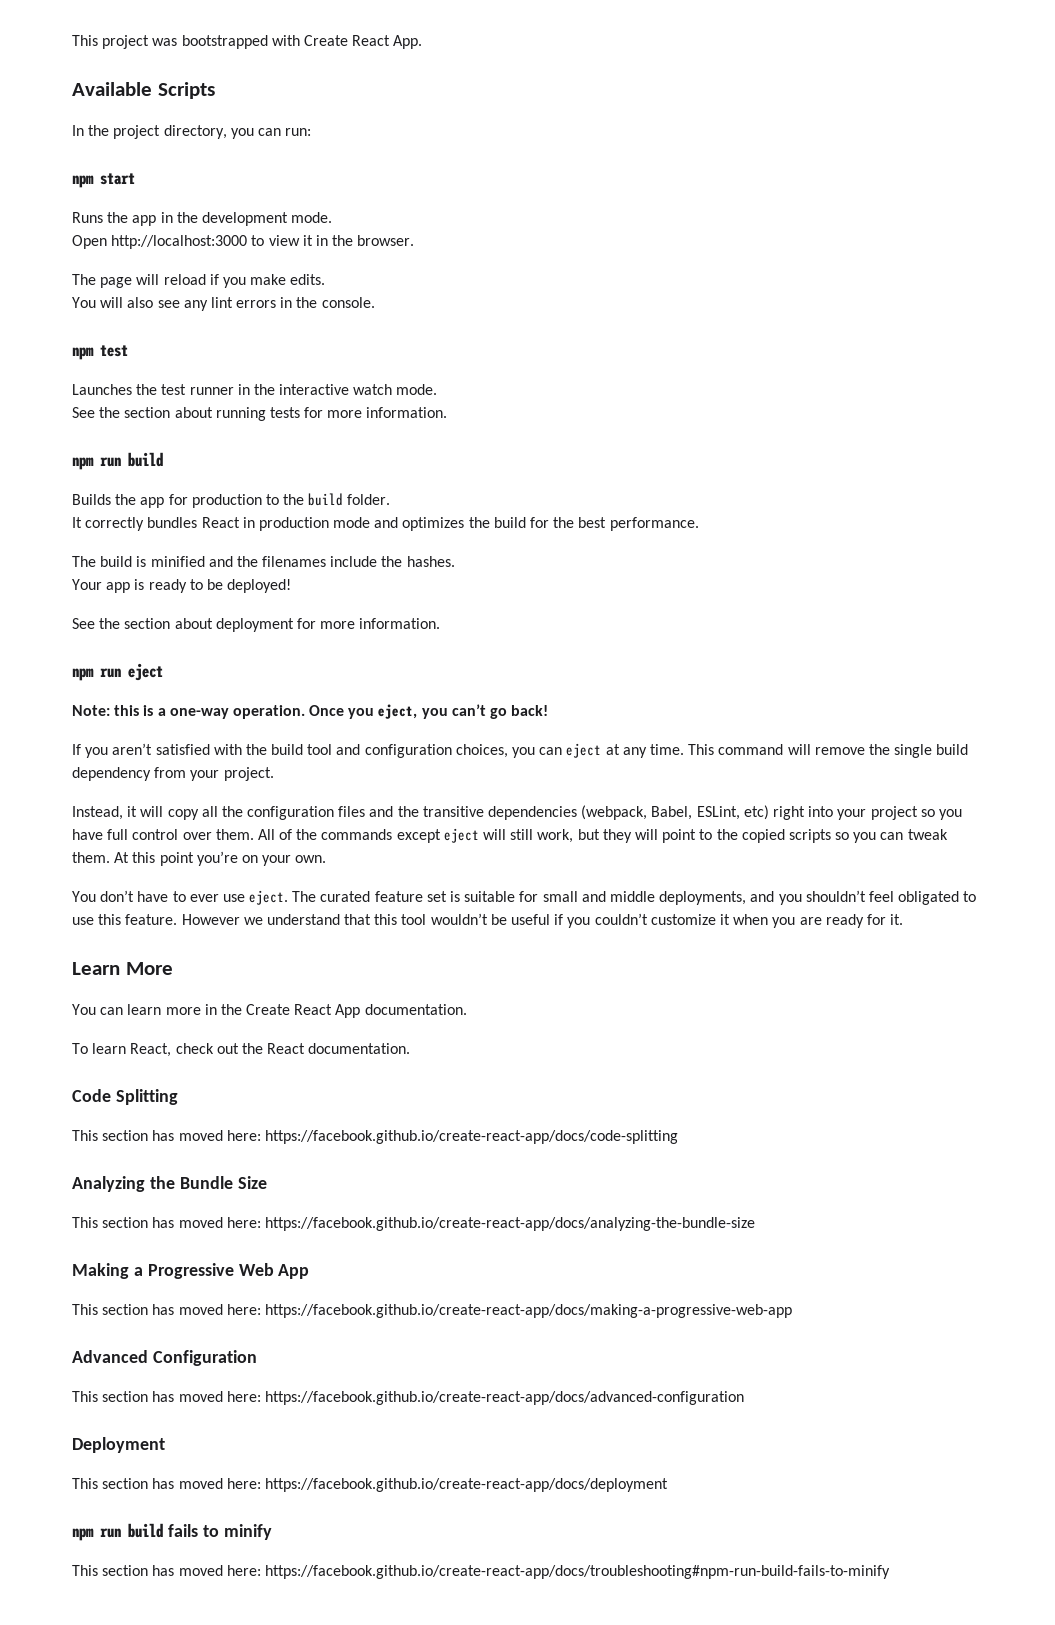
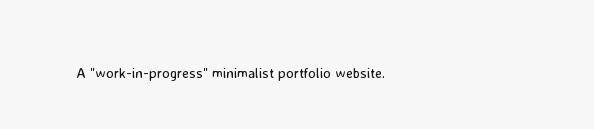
- This project was bootstrapped with Create React App.
- Available Scripts
- In the project directory, you can run:
- npm start
- Runs the app in the development mode.
- Open http://localhost:3000 to view it in the browser.
- The page will reload if you make edits.
- You will also see any lint errors in the console.
- npm test
- Launches the test runner in the interactive watch mode.
- See the section about running tests for more information.
- npm run build
- Builds the app for production to the build folder.
- It correctly bundles React in production mode and optimizes the build for the best performance.
- The build is minified and the filenames include the hashes.
- Your app is ready to be deployed!
- See the section about deployment for more information.
- npm run eject
- Note: this is a one-way operation. Once you eject, you can’t go back!
- If you aren’t satisfied with the build tool and configuration choices, you can eject at any time. This command will remove the single build dependency from your project.
- Instead, it will copy all the configuration files and the transitive dependencies (webpack, Babel, ESLint, etc) right into your project so you have full control over them. All of the commands except eject will still work, but they will point to the copied scripts so you can tweak them. At this point you’re on your own.
- You don’t have to ever use eject. The curated feature set is suitable for small and middle deployments, and you shouldn’t feel obligated to use this feature. However we understand that this tool wouldn’t be useful if you couldn’t customize it when you are ready for it.
- Learn More
- You can learn more in the Create React App documentation.
- To learn React, check out the React documentation.
- Code Splitting
- This section has moved here: https://facebook.github.io/create-react-app/docs/code-splitting
- Analyzing the Bundle Size
- This section has moved here: https://facebook.github.io/create-react-app/docs/analyzing-the-bundle-size
- Making a Progressive Web App
- This section has moved here: https://facebook.github.io/create-react-app/docs/making-a-progressive-web-app
- Advanced Configuration
- This section has moved here: https://facebook.github.io/create-react-app/docs/advanced-configuration
- Deployment
- This section has moved here: https://facebook.github.io/create-react-app/docs/deployment
- npm run build fails to minify
- This section has moved here: https://facebook.github.io/create-react-app/docs/troubleshooting#npm-run-build-fails-to-minify
+ A "work-in-progress" minimalist portfolio website.

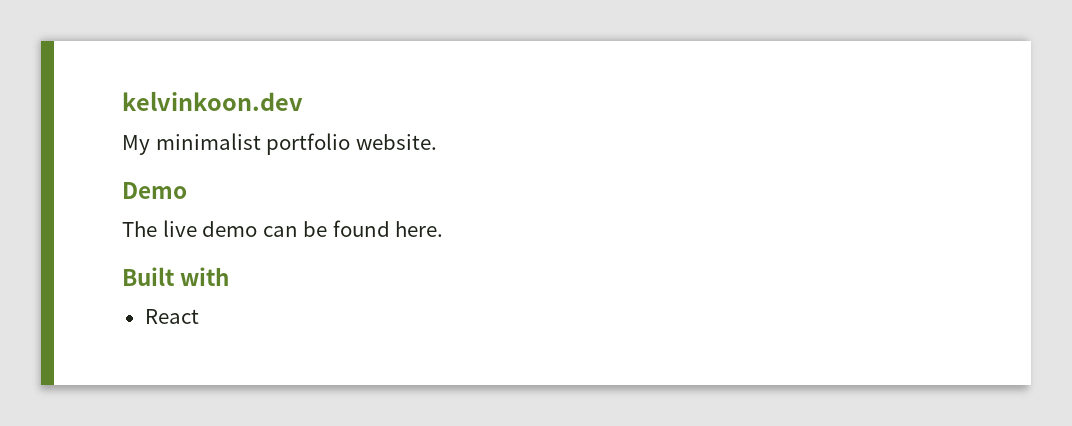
- A "work-in-progress" minimalist portfolio website.
+ kelvinkoon.dev
+ My minimalist portfolio website.
+ Demo
+ The live demo can be found here.
+ Built with
+ React

